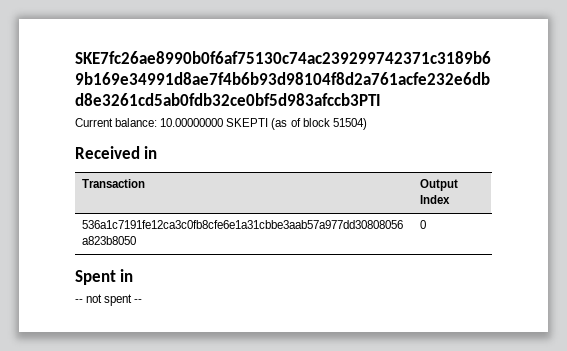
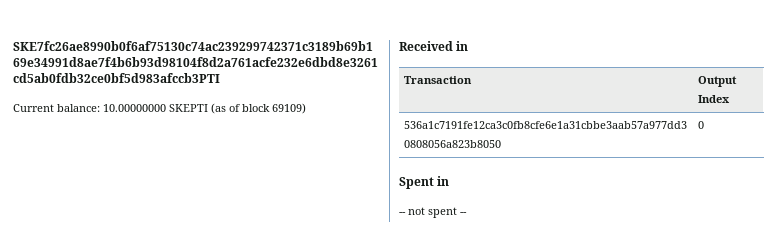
- Current balance: 10.00000000 SKEPTI (as of block 51504)
+ Current balance: 10.00000000 SKEPTI (as of block 69109)

